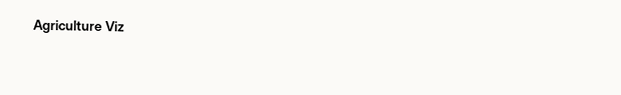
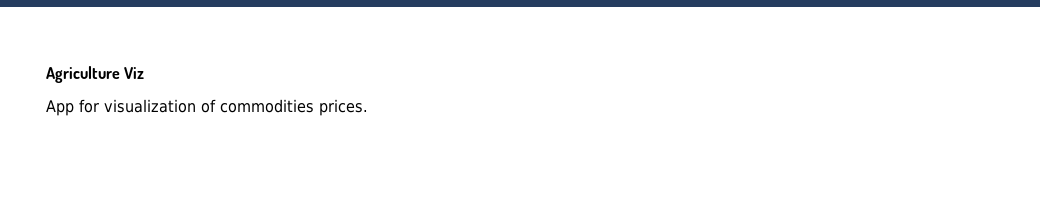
+ App for visualization of commodities prices.

